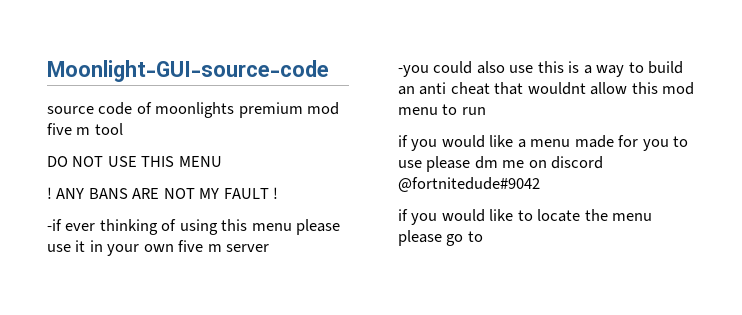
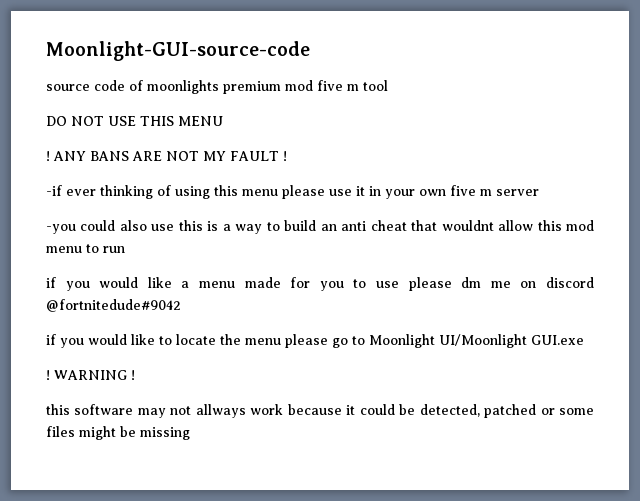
- if you would like to locate the menu please go to
+ if you would like to locate the menu please go to Moonlight UI/Moonlight GUI.exe
+ ! WARNING !
+ this software may not allways work because it could be detected, patched or some files might be missing

